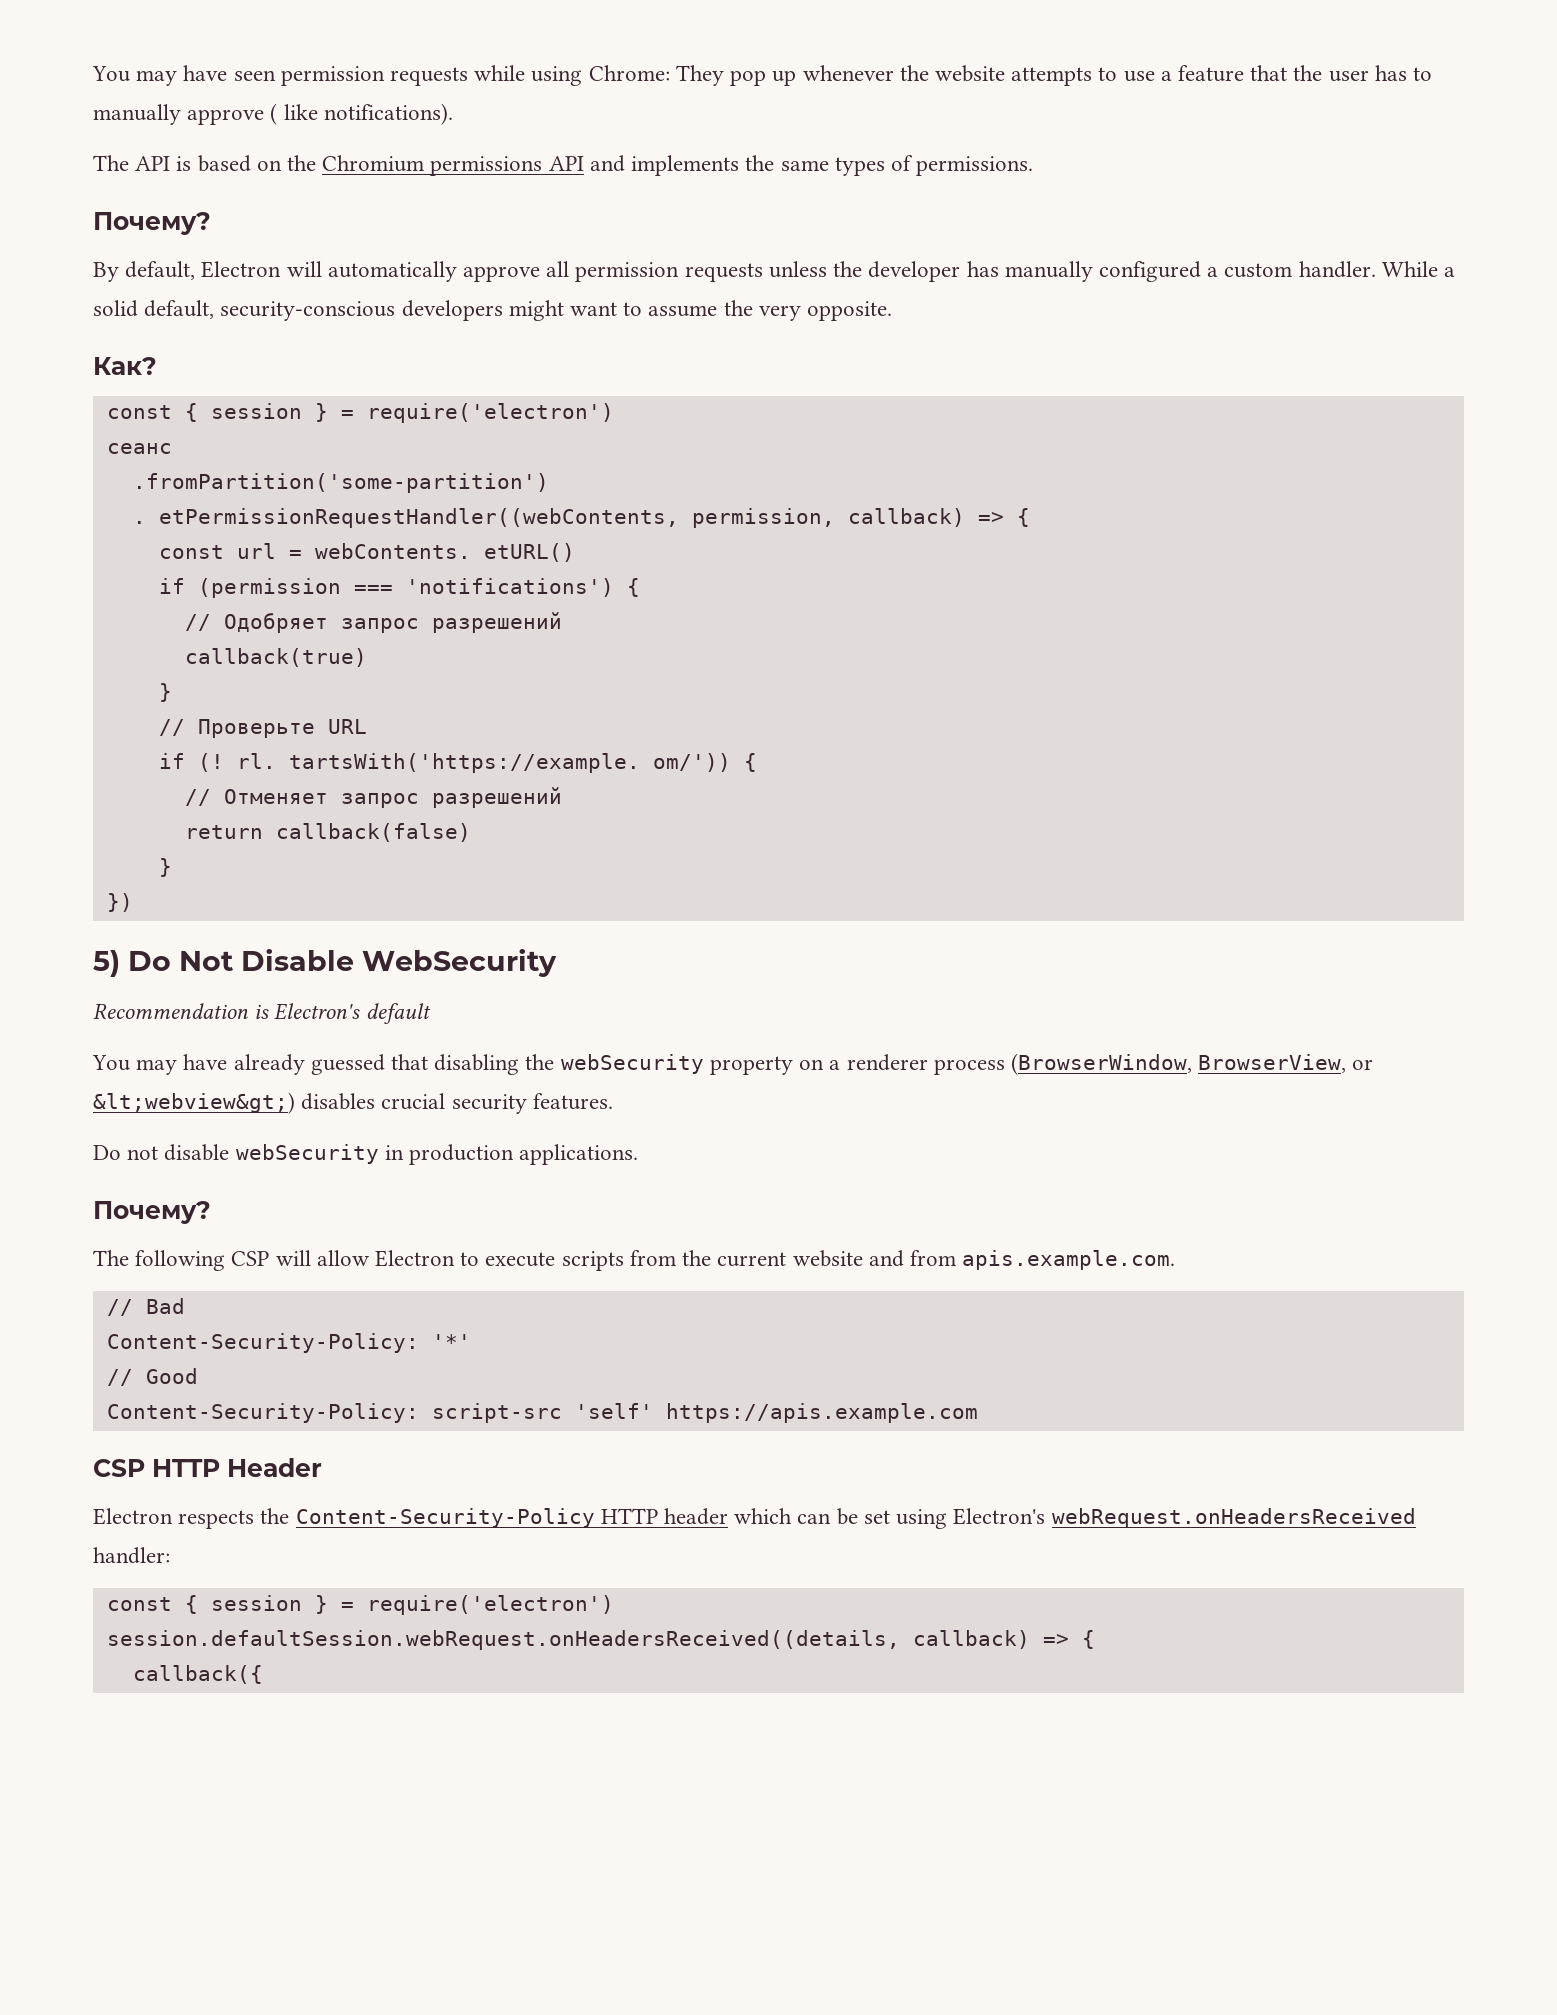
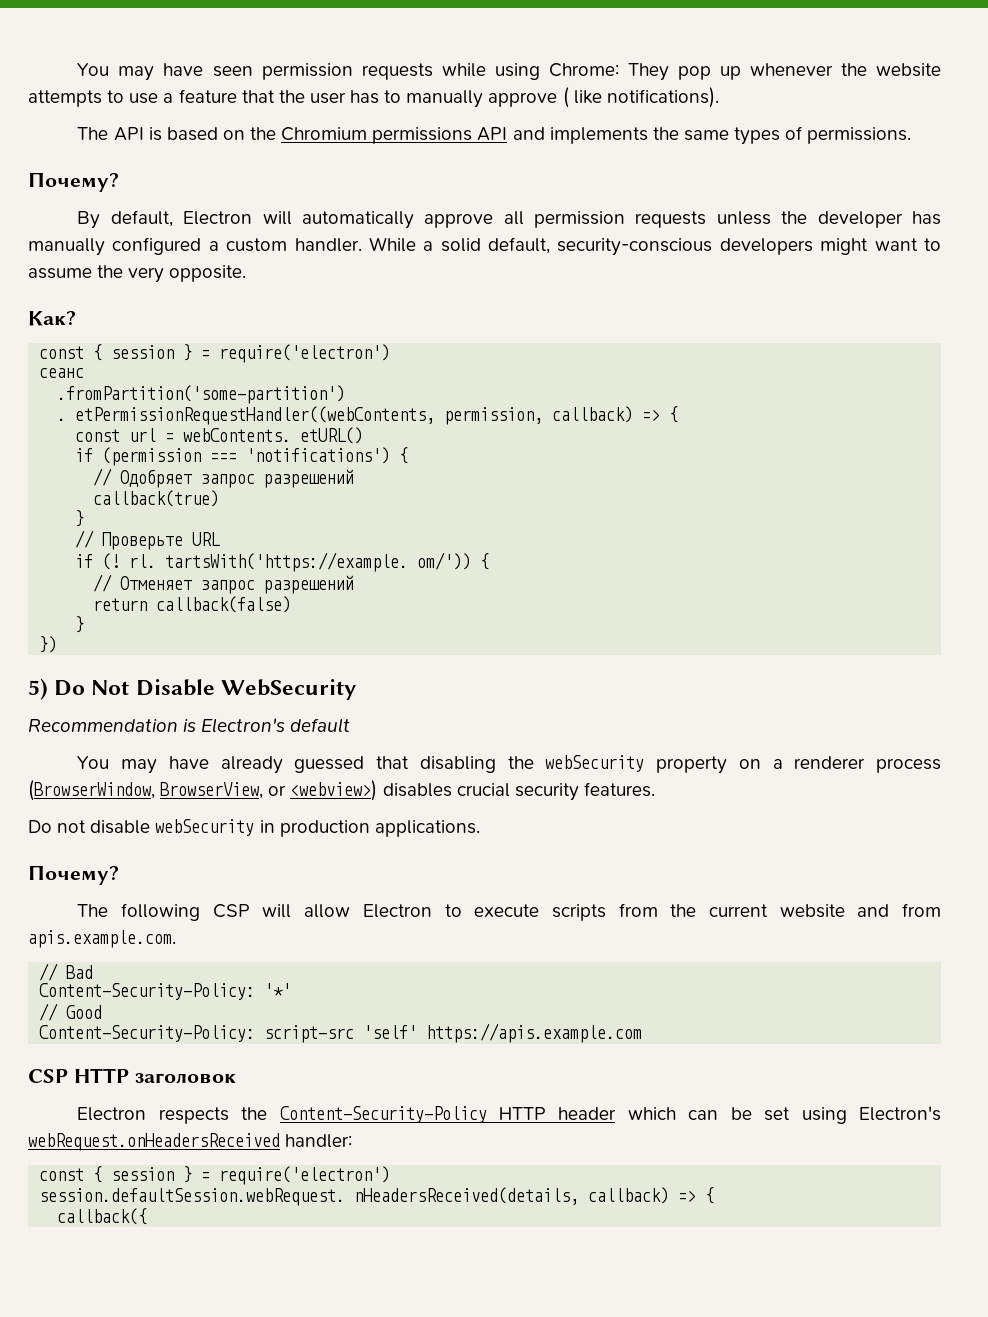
- You may have already guessed that disabling the webSecurity property on a renderer process (BrowserWindow, BrowserView, or &lt;webview&gt;) disables crucial security features.
+ You may have already guessed that disabling the webSecurity property on a renderer process (BrowserWindow, BrowserView, or <webview>) disables crucial security features.
- CSP HTTP Header
+ CSP HTTP заголовок
- session.defaultSession.webRequest.onHeadersReceived((details, callback) => {
+ session.defaultSession.webRequest. nHeadersReceived(details, callback) => {

